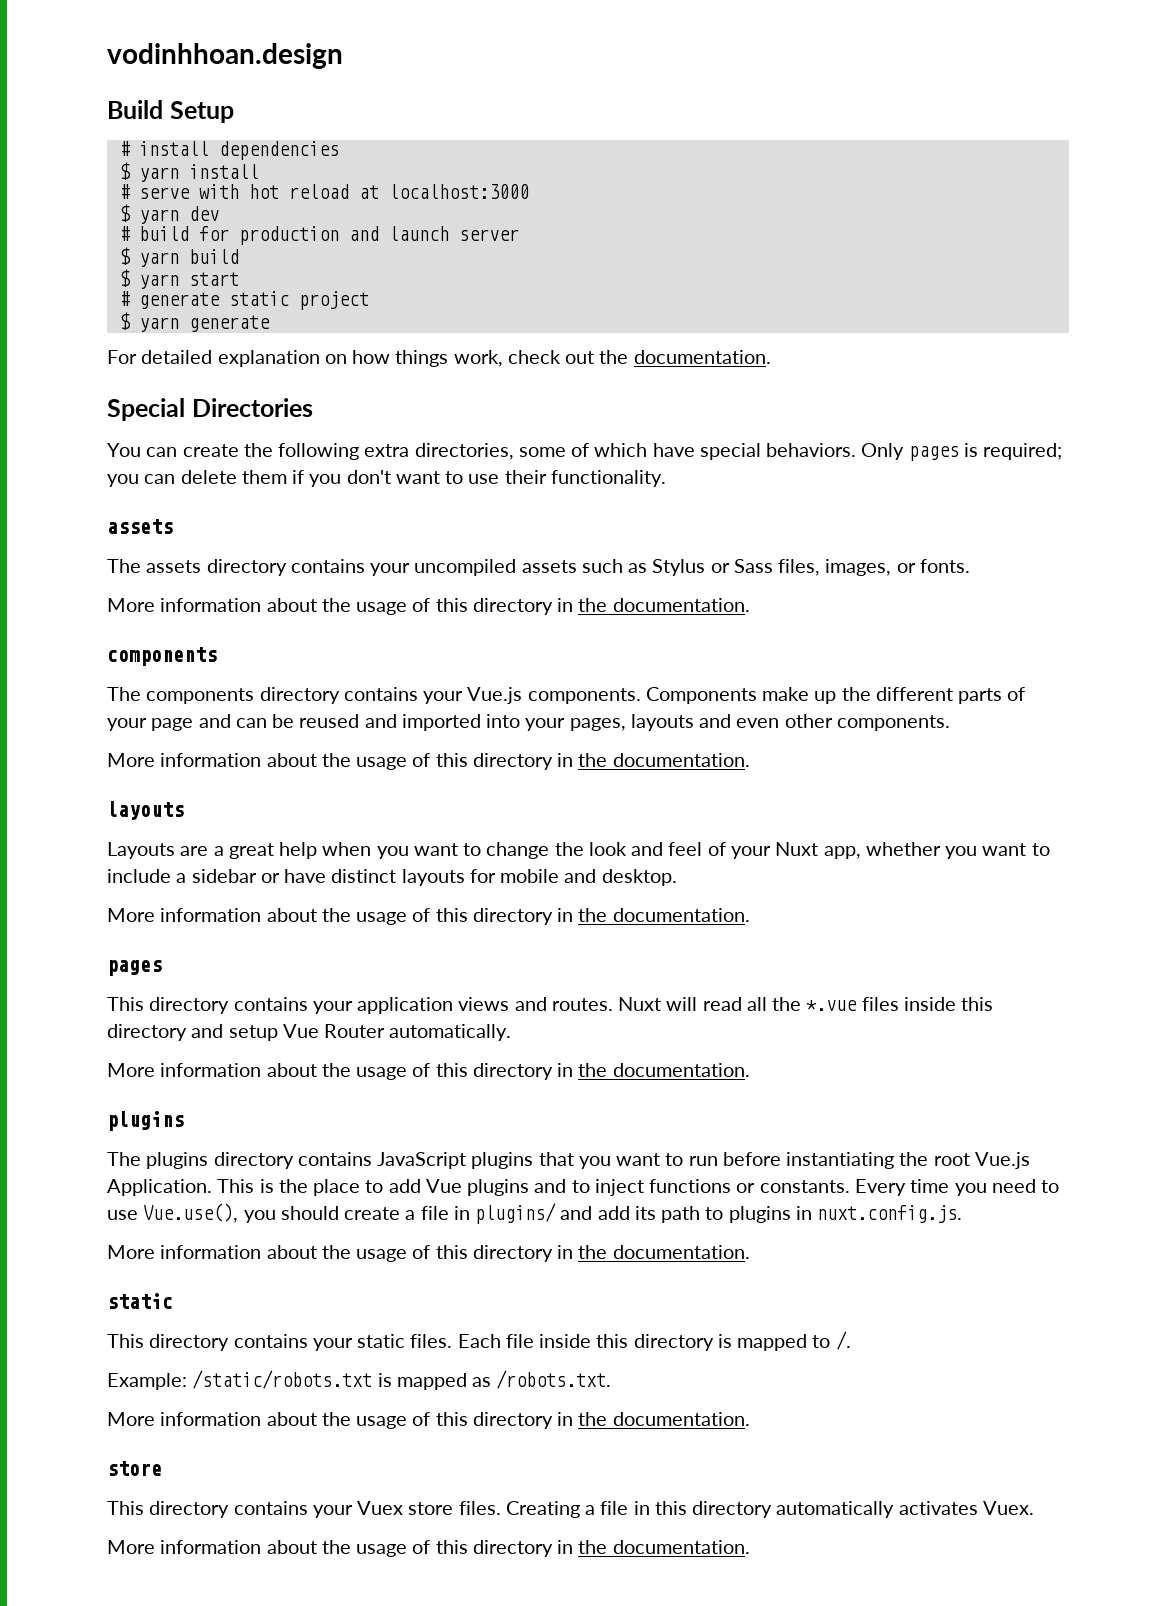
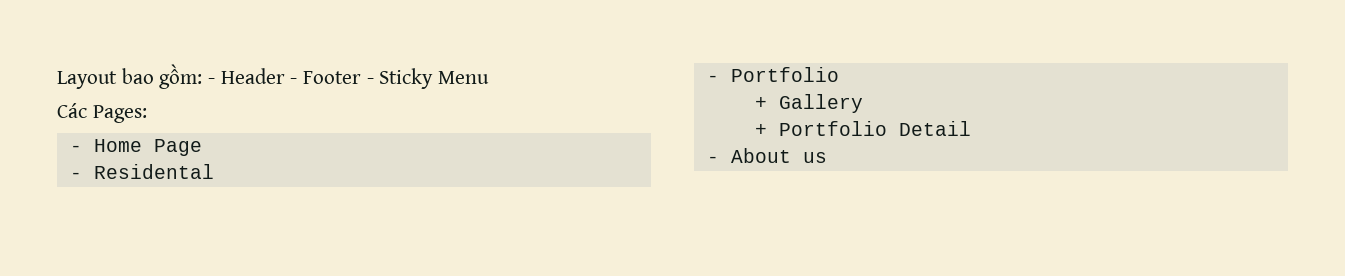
- vodinhhoan.design
- Build Setup
- # install dependencies
- $ yarn install
- # serve with hot reload at localhost:3000
- $ yarn dev
- # build for production and launch server
- $ yarn build
- $ yarn start
- # generate static project
- $ yarn generate
- For detailed explanation on how things work, check out the documentation.
- Special Directories
- You can create the following extra directories, some of which have special behaviors. Only pages is required; you can delete them if you don't want to use their functionality.
- assets
- The assets directory contains your uncompiled assets such as Stylus or Sass files, images, or fonts.
- More information about the usage of this directory in the documentation.
- components
- The components directory contains your Vue.js components. Components make up the different parts of your page and can be reused and imported into your pages, layouts and even other components.
- More information about the usage of this directory in the documentation.
- layouts
- Layouts are a great help when you want to change the look and feel of your Nuxt app, whether you want to include a sidebar or have distinct layouts for mobile and desktop.
- More information about the usage of this directory in the documentation.
- pages
- This directory contains your application views and routes. Nuxt will read all the *.vue files inside this directory and setup Vue Router automatically.
- More information about the usage of this directory in the documentation.
- plugins
- The plugins directory contains JavaScript plugins that you want to run before instantiating the root Vue.js Application. This is the place to add Vue plugins and to inject functions or constants. Every time you need to use Vue.use(), you should create a file in plugins/ and add its path to plugins in nuxt.config.js.
- More information about the usage of this directory in the documentation.
- static
- This directory contains your static files. Each file inside this directory is mapped to /.
- Example: /static/robots.txt is mapped as /robots.txt.
- More information about the usage of this directory in the documentation.
- store
- This directory contains your Vuex store files. Creating a file in this directory automatically activates Vuex.
- More information about the usage of this directory in the documentation.
+ Layout bao gồm: - Header - Footer - Sticky Menu
+ Các Pages:
+ - Home Page
+ - Residental
+ - Portfolio
+ + Gallery
+ + Portfolio Detail
+ - About us

